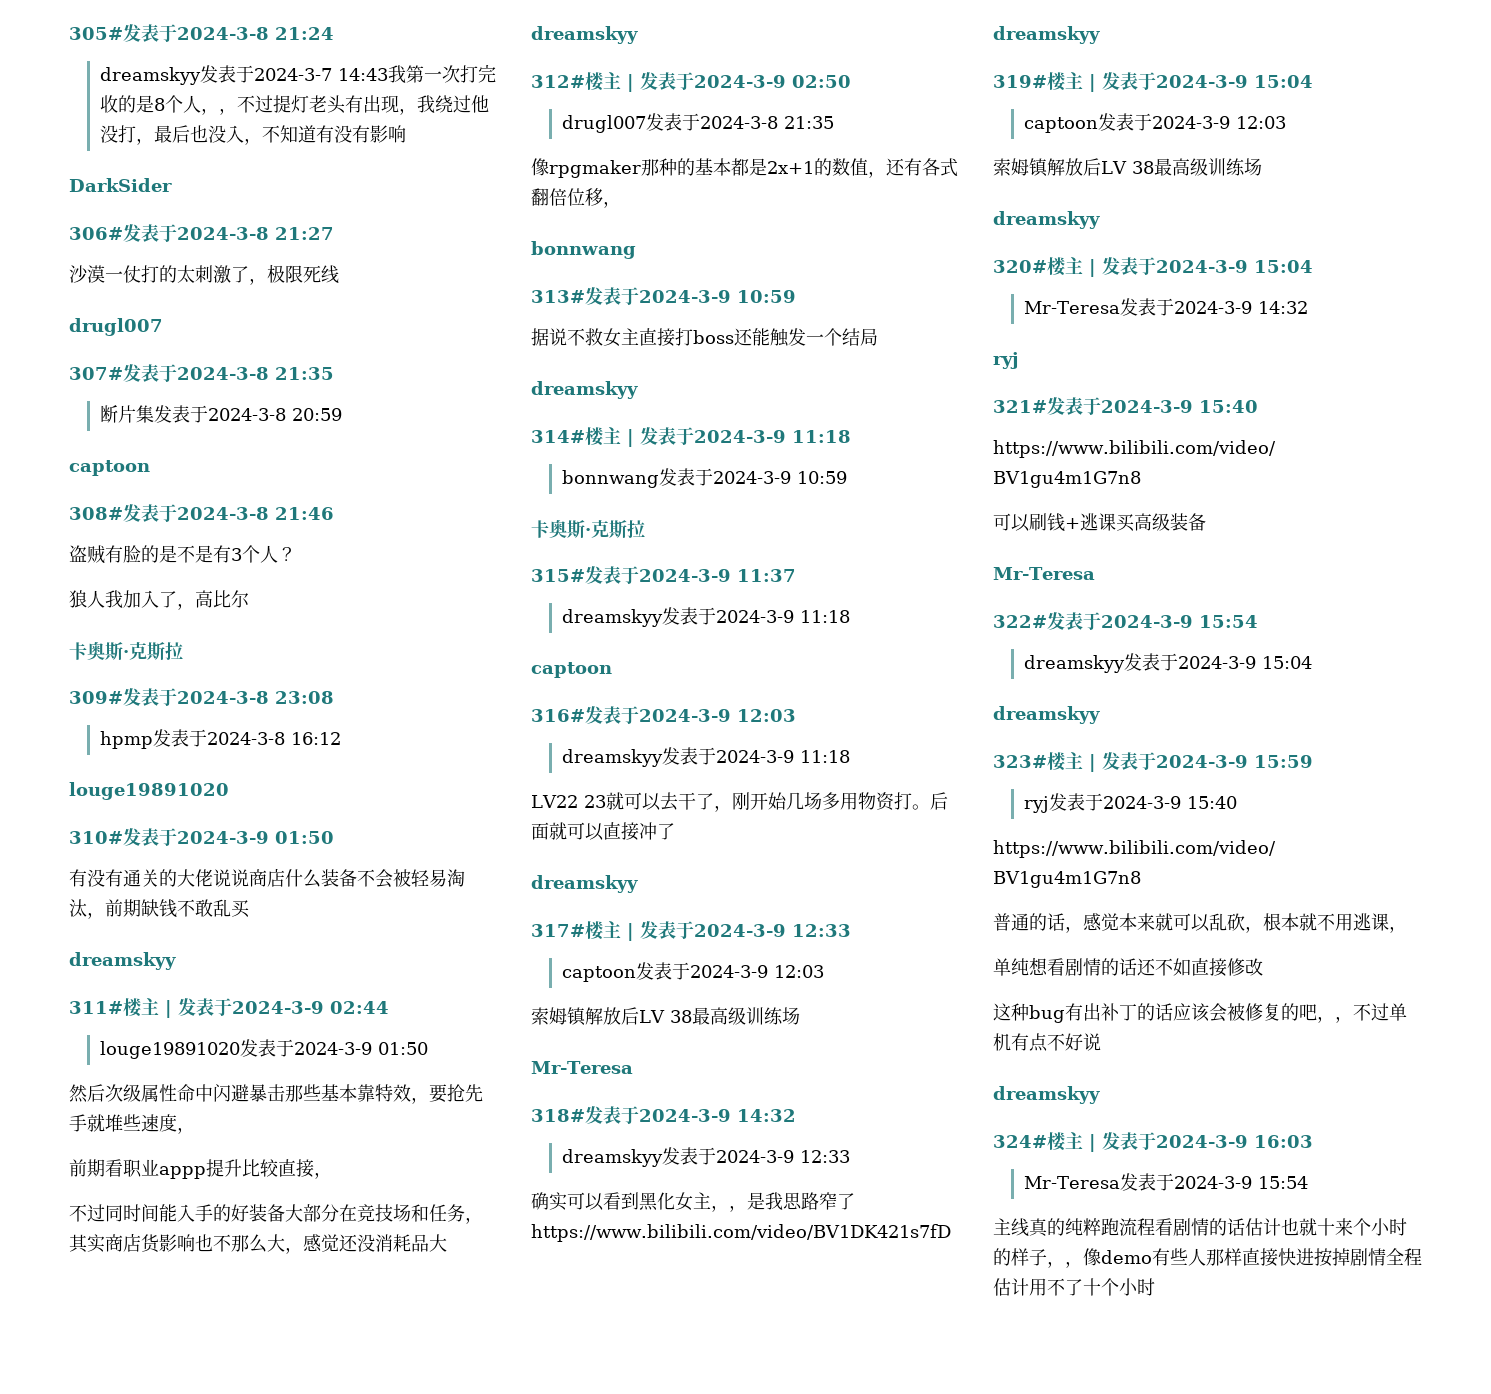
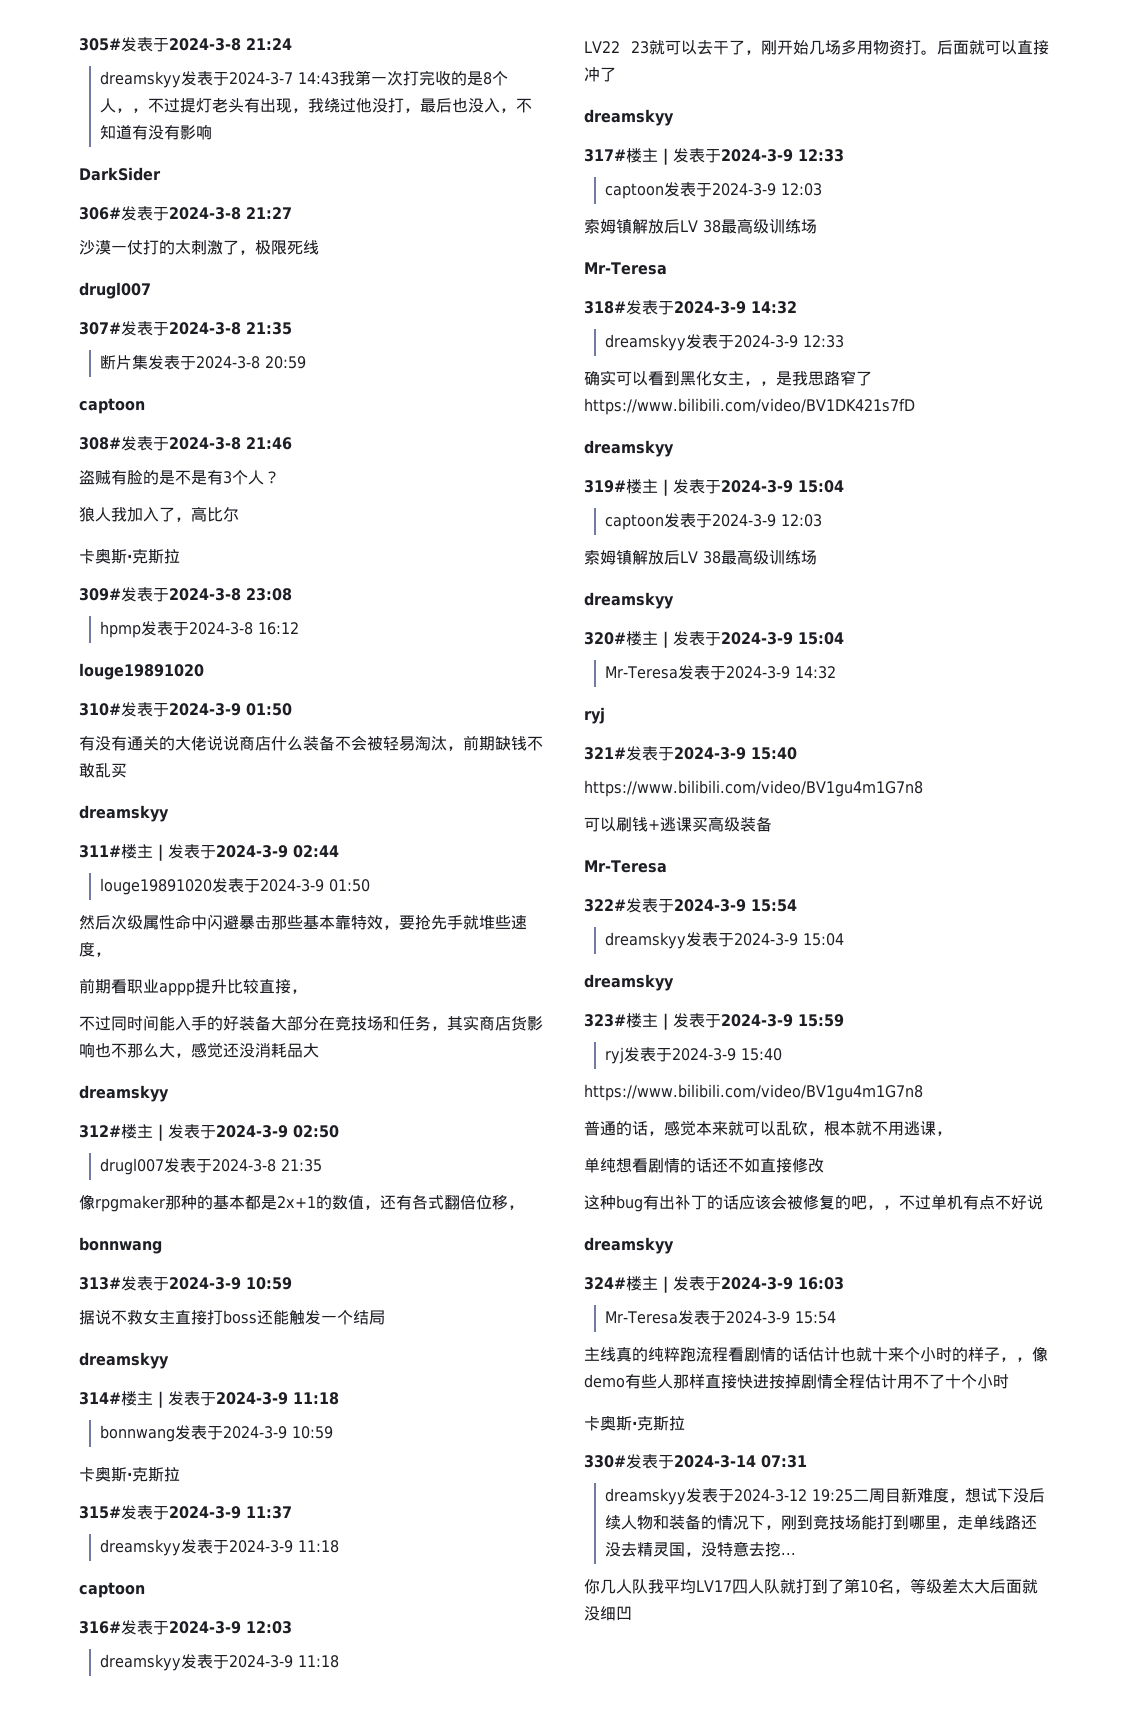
  主线真的纯粹跑流程看剧情的话估计也就十来个小时的样子，，像demo有些人那样直接快进按掉剧情全程估计用不了十个小时
+ 卡奥斯·克斯拉
+ 330#发表于2024-3-14 07:31
+ dreamskyy发表于2024-3-12 19:25二周目新难度，想试下没后续人物和装备的情况下，刚到竞技场能打到哪里，走单线路还没去精灵国，没特意去挖...
+ 你几人队我平均LV17四人队就打到了第10名，等级差太大后面就没细凹

